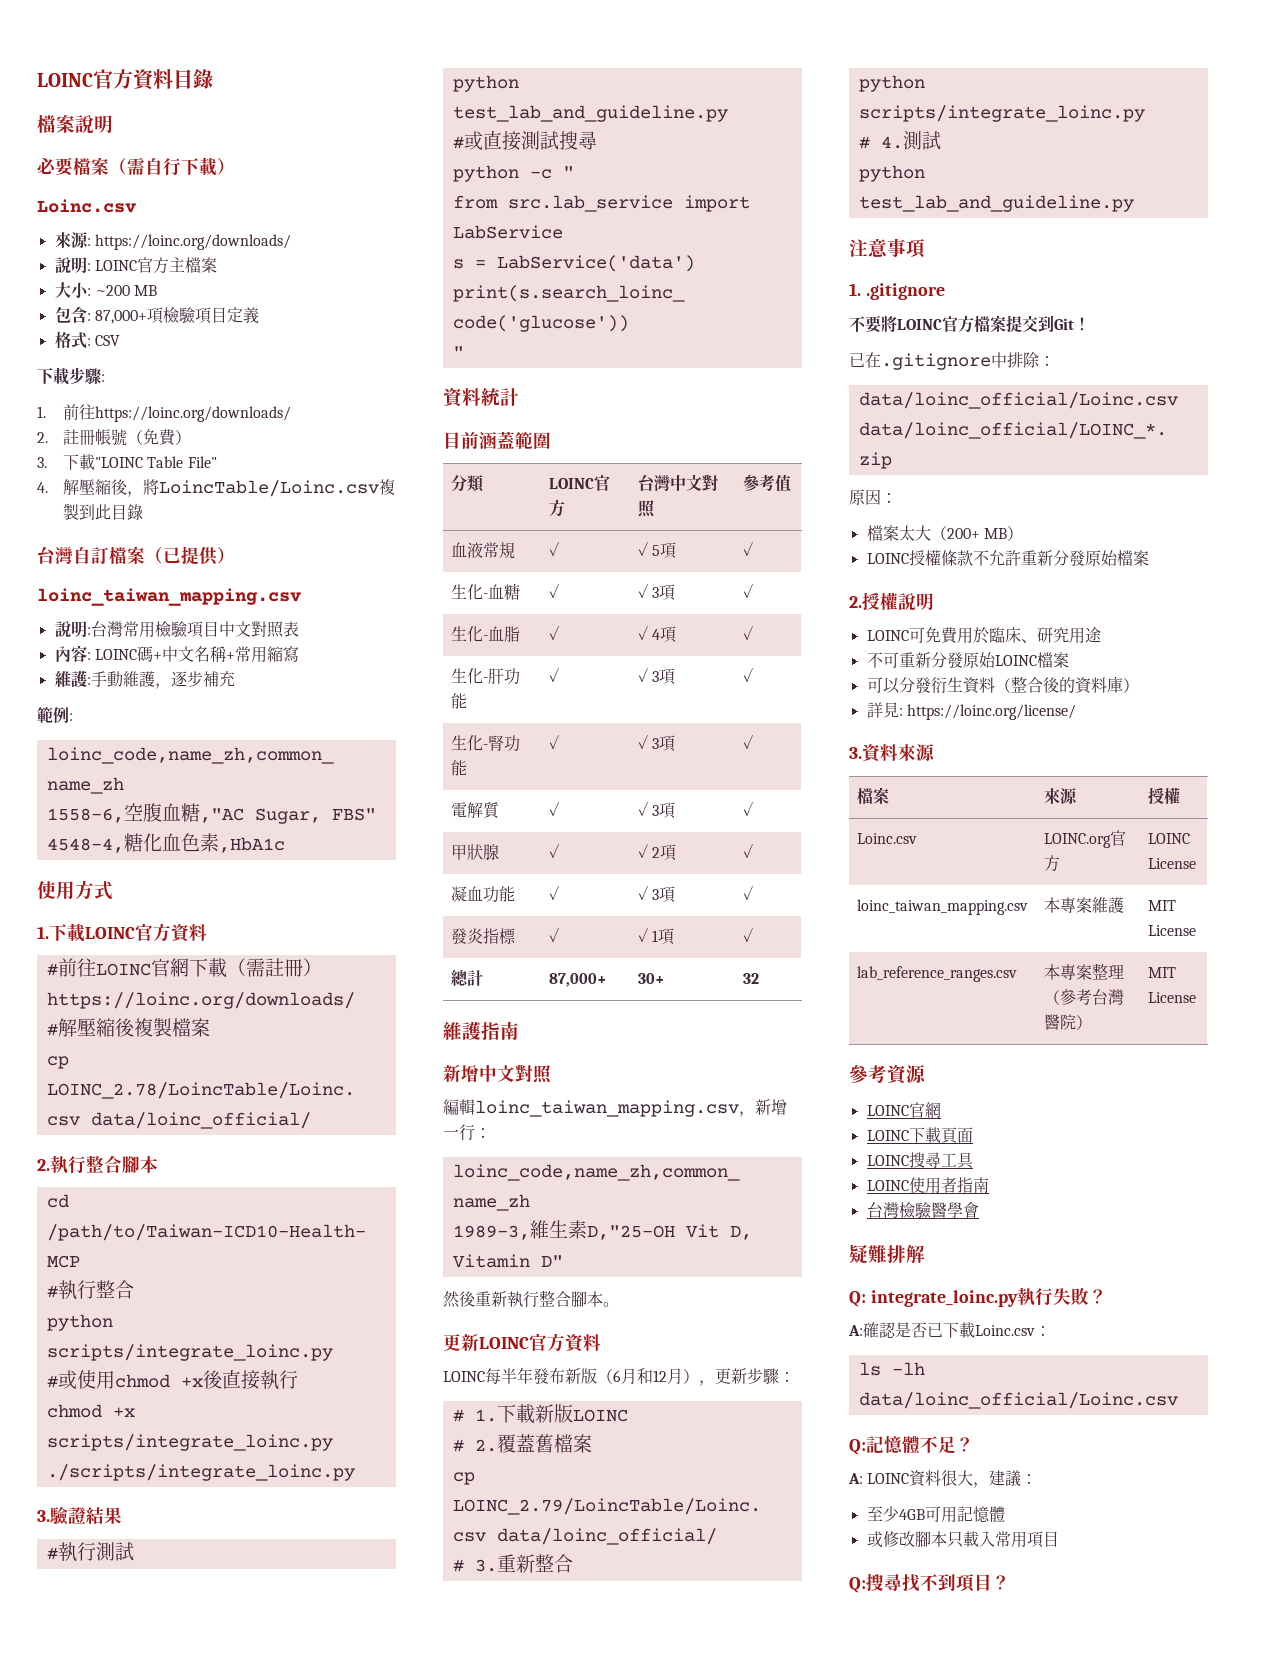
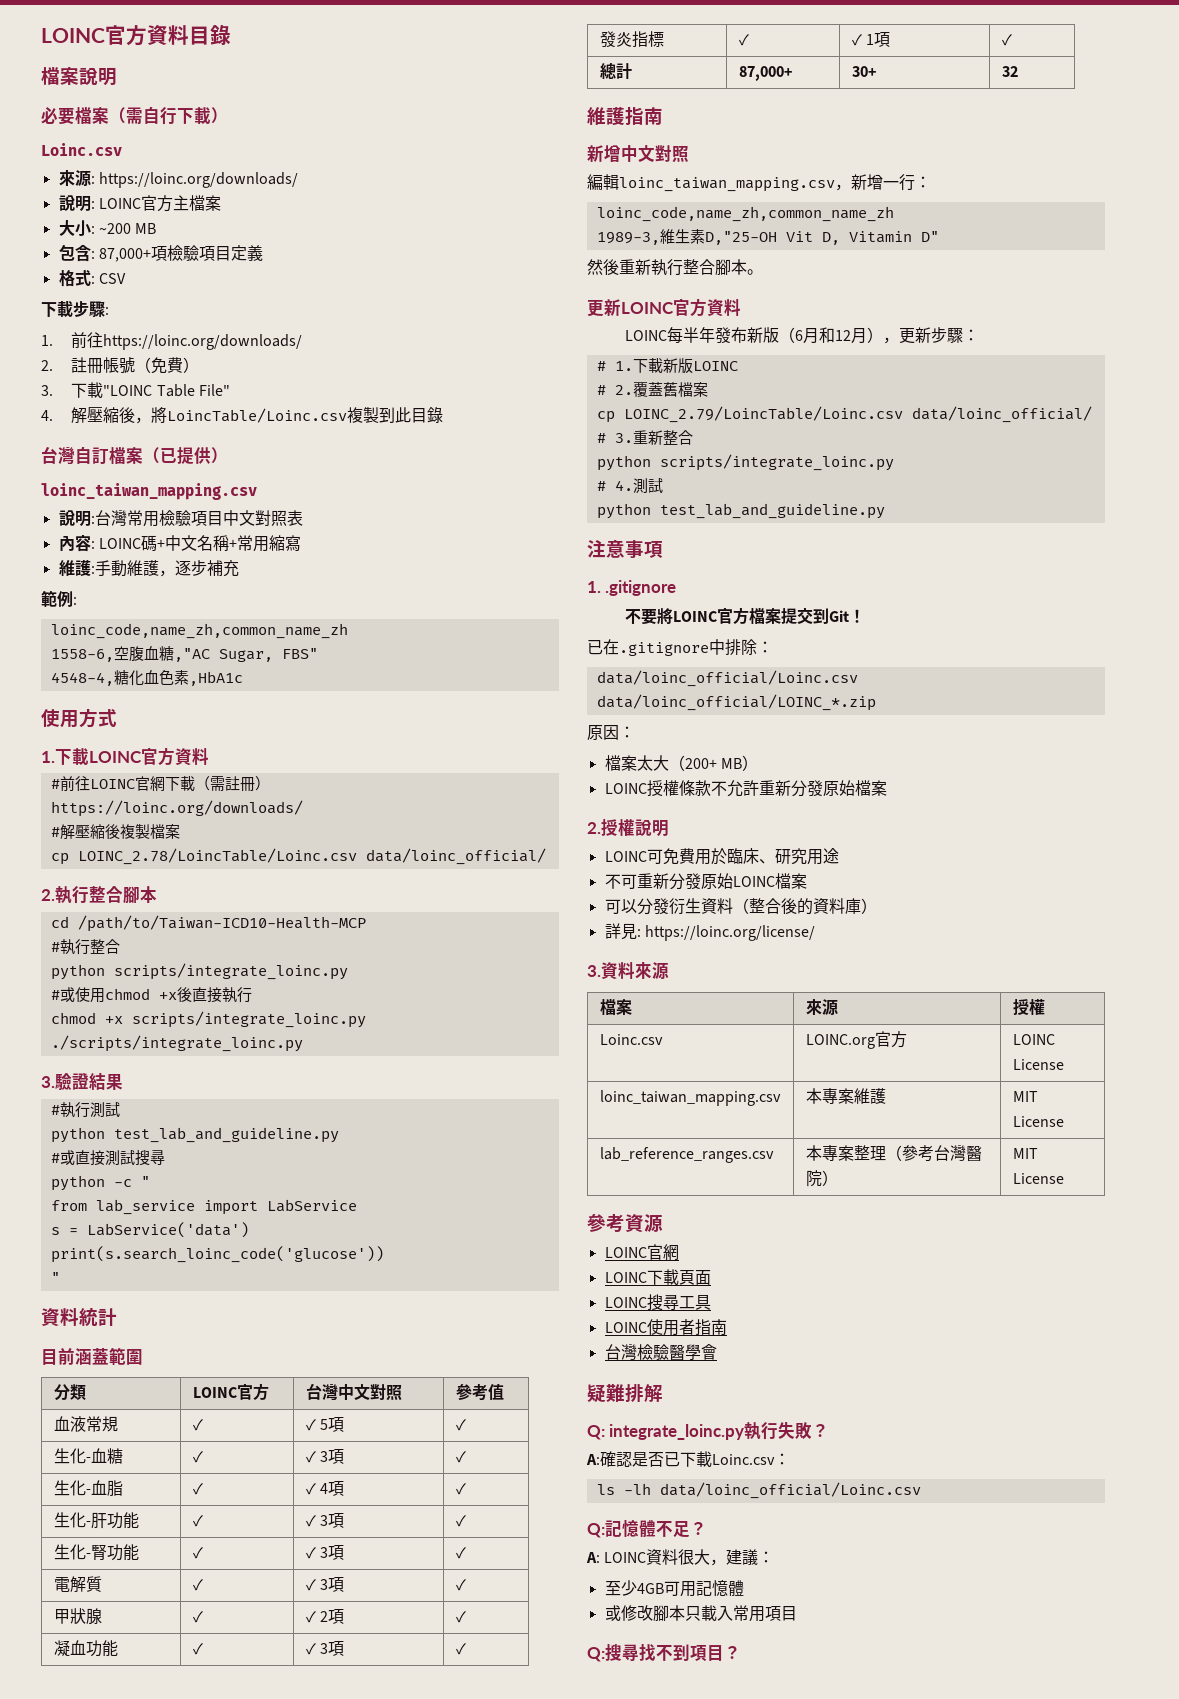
- from src.lab_service import LabService
+ from lab_service import LabService

